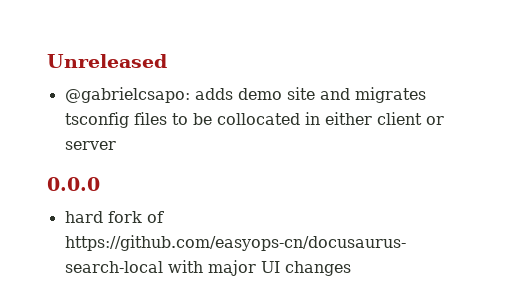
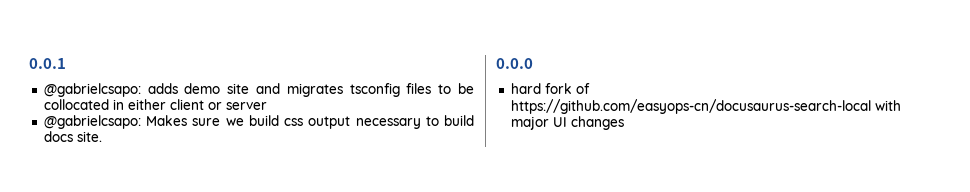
- Unreleased
+ 0.0.1
+ @gabrielcsapo: Makes sure we build css output necessary to build docs site.

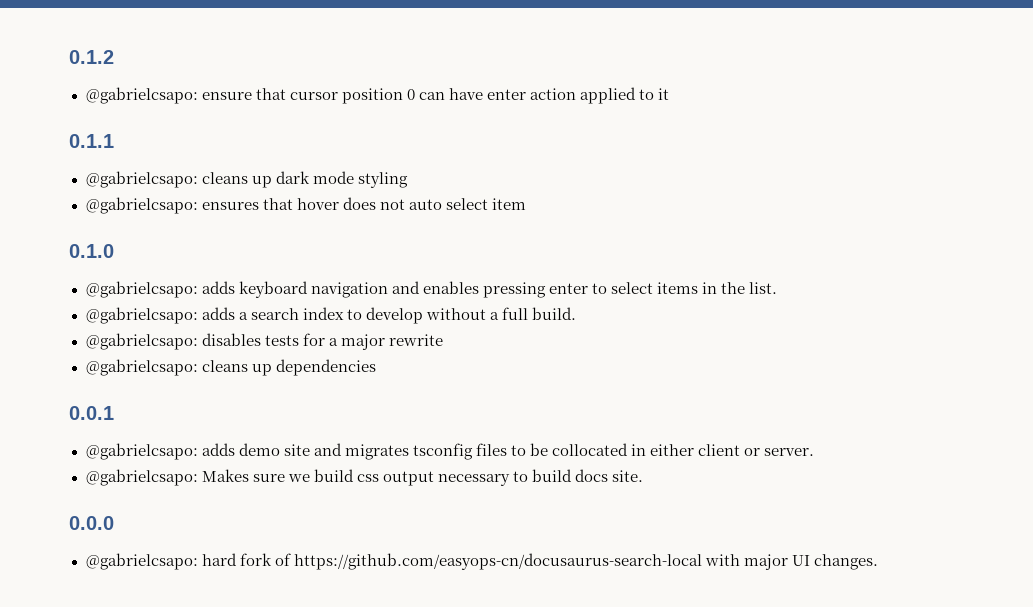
+ 0.1.2
+ @gabrielcsapo: ensure that cursor position 0 can have enter action applied to it
+ 0.1.1
+ @gabrielcsapo: cleans up dark mode styling
+ @gabrielcsapo: ensures that hover does not auto select item
+ 0.1.0
+ @gabrielcsapo: adds keyboard navigation and enables pressing enter to select items in the list.
+ @gabrielcsapo: adds a search index to develop without a full build.
+ @gabrielcsapo: disables tests for a major rewrite
+ @gabrielcsapo: cleans up dependencies
- @gabrielcsapo: adds demo site and migrates tsconfig files to be collocated in either client or server
+ @gabrielcsapo: adds demo site and migrates tsconfig files to be collocated in either client or server.
- hard fork of https://github.com/easyops-cn/docusaurus-search-local with major UI changes
+ @gabrielcsapo: hard fork of https://github.com/easyops-cn/docusaurus-search-local with major UI changes.

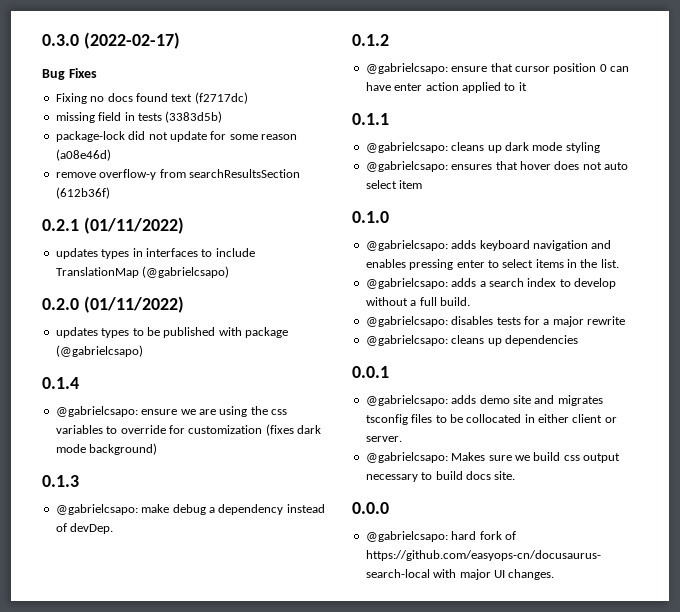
+ 0.3.0 (2022-02-17)
+ Bug Fixes
+ Fixing no docs found text (f2717dc)
+ missing field in tests (3383d5b)
+ package-lock did not update for some reason (a08e46d)
+ remove overflow-y from searchResultsSection (612b36f)
+ 0.2.1 (01/11/2022)
+ updates types in interfaces to include TranslationMap (@gabrielcsapo)
+ 0.2.0 (01/11/2022)
+ updates types to be published with package (@gabrielcsapo)
+ 0.1.4
+ @gabrielcsapo: ensure we are using the css variables to override for customization (fixes dark mode background)
+ 0.1.3
+ @gabrielcsapo: make debug a dependency instead of devDep.

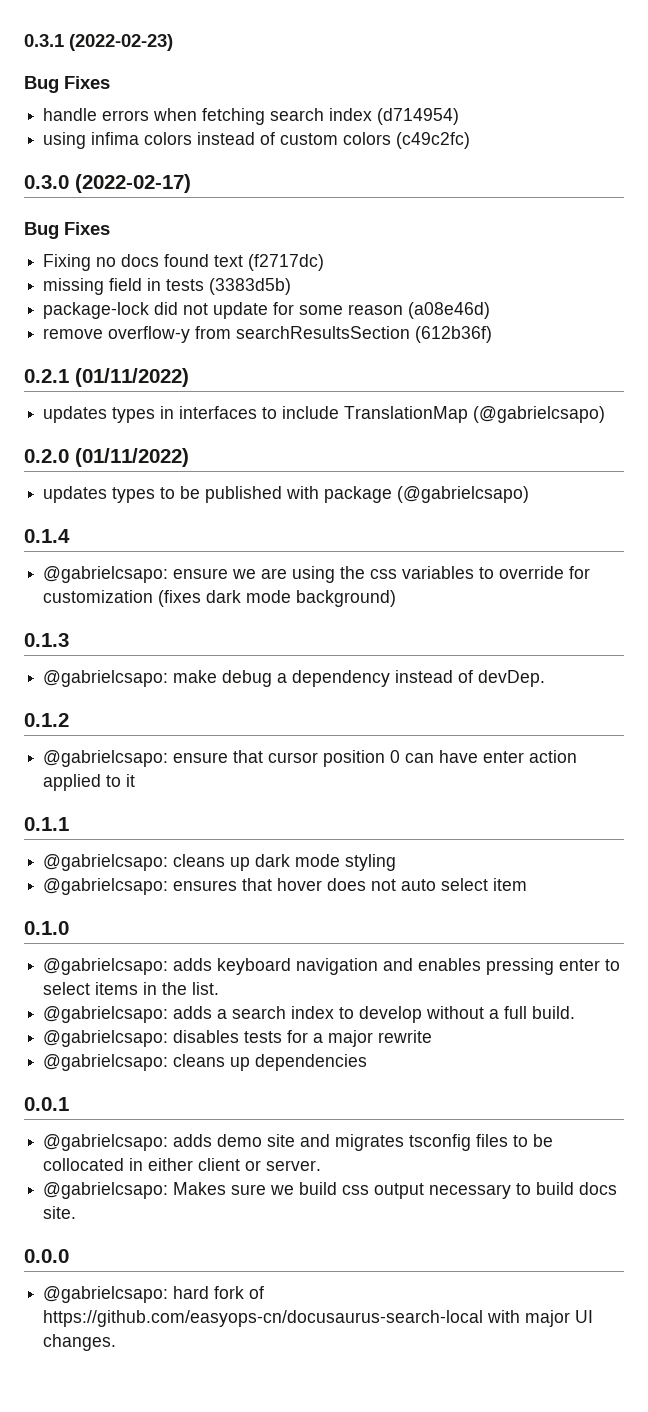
+ 0.3.1 (2022-02-23)
+ Bug Fixes
+ handle errors when fetching search index (d714954)
+ using infima colors instead of custom colors (c49c2fc)

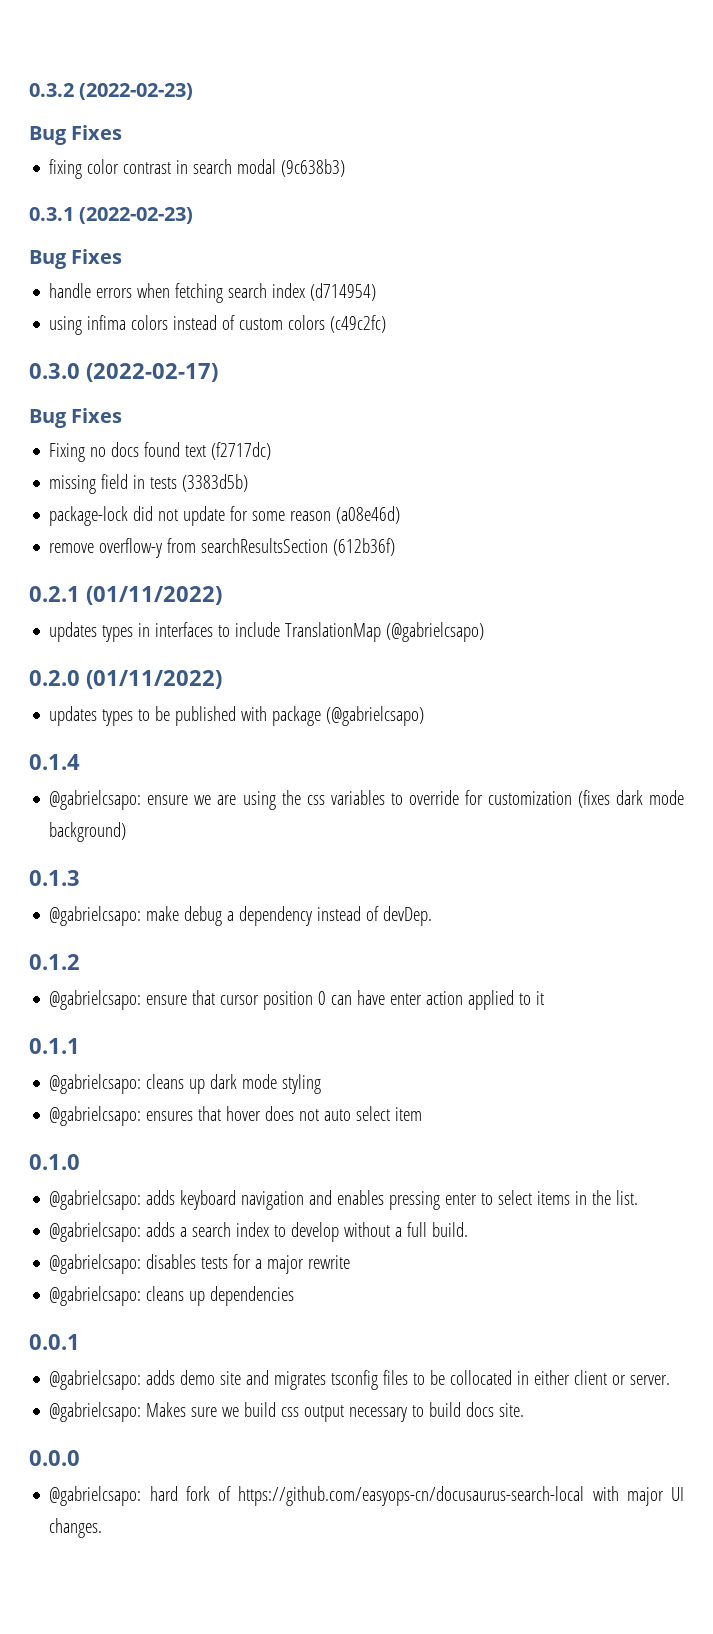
+ 0.3.2 (2022-02-23)
+ Bug Fixes
+ fixing color contrast in search modal (9c638b3)

